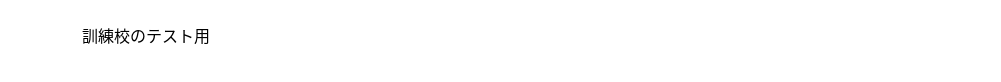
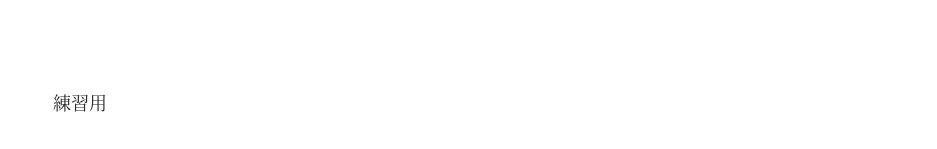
- 訓練校のテスト用
+ 練習用

